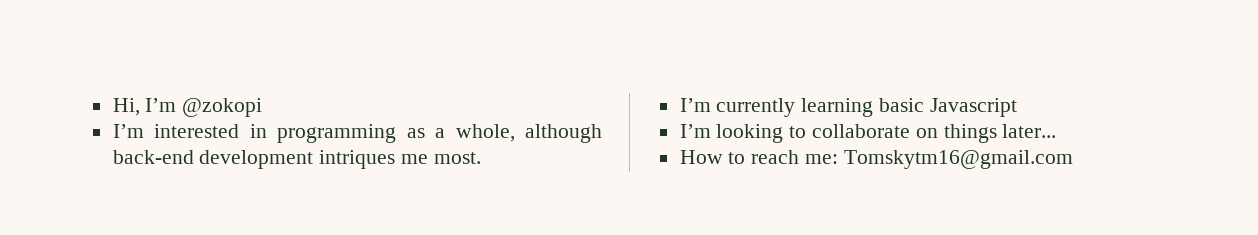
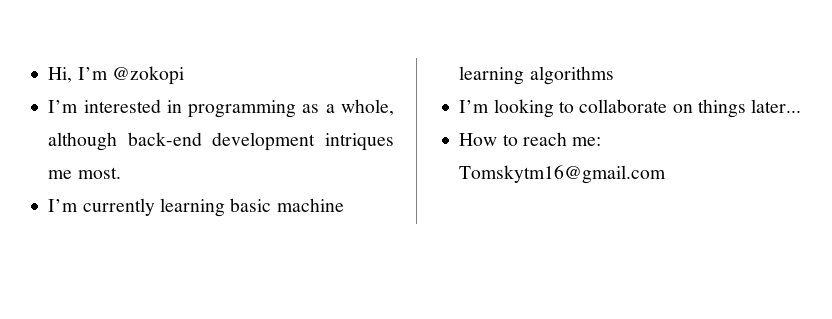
- I’m currently learning basic Javascript
+ I’m currently learning basic machine learning algorithms

